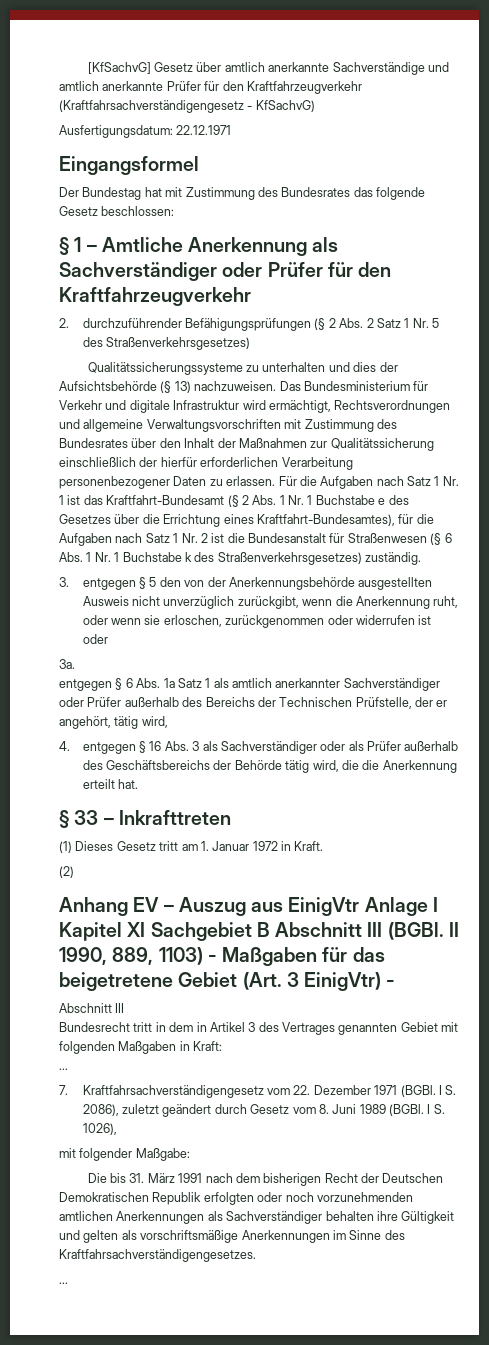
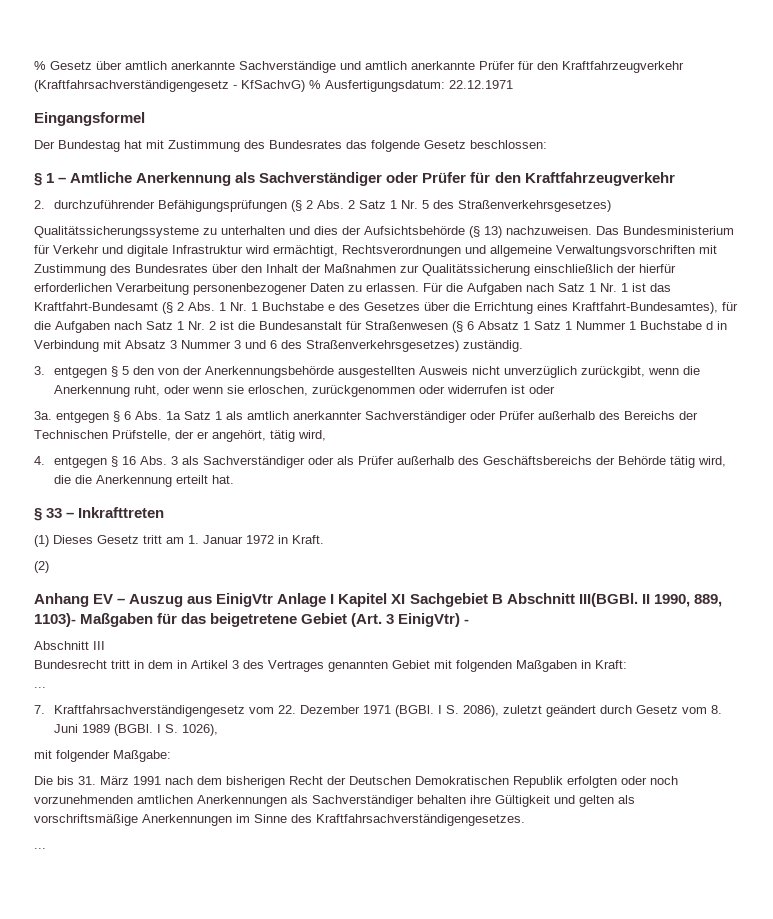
- [KfSachvG] Gesetz über amtlich anerkannte Sachverständige und amtlich anerkannte Prüfer für den Kraftfahrzeugverkehr (Kraftfahrsachverständigengesetz - KfSachvG)
- Ausfertigungsdatum: 22.12.1971
+ % Gesetz über amtlich anerkannte Sachverständige und amtlich anerkannte Prüfer für den Kraftfahrzeugverkehr (Kraftfahrsachverständigengesetz - KfSachvG) % Ausfertigungsdatum: 22.12.1971
- Für die Aufgaben nach Satz 1 Nr. 1 ist das Kraftfahrt-Bundesamt (§ 2 Abs. 1 Nr. 1 Buchstabe e des Gesetzes über die Errichtung eines Kraftfahrt-Bundesamtes), für die Aufgaben nach Satz 1 Nr. 2 ist die Bundesanstalt für Straßenwesen (§ 6 Abs. 1 Nr. 1 Buchstabe k des Straßenverkehrsgesetzes) zuständig.
+ Für die Aufgaben nach Satz 1 Nr. 1 ist das Kraftfahrt-Bundesamt (§ 2 Abs. 1 Nr. 1 Buchstabe e des Gesetzes über die Errichtung eines Kraftfahrt-Bundesamtes), für die Aufgaben nach Satz 1 Nr. 2 ist die Bundesanstalt für Straßenwesen (§ 6 Absatz 1 Satz 1 Nummer 1 Buchstabe d in Verbindung mit Absatz 3 Nummer 3 und 6 des Straßenverkehrsgesetzes) zuständig.
- 3a.
- entgegen § 6 Abs. 1a Satz 1 als amtlich anerkannter Sachverständiger oder Prüfer außerhalb des Bereichs der Technischen Prüfstelle, der er angehört, tätig wird,
+ 3a. entgegen § 6 Abs. 1a Satz 1 als amtlich anerkannter Sachverständiger oder Prüfer außerhalb des Bereichs der Technischen Prüfstelle, der er angehört, tätig wird,
- Anhang EV – Auszug aus EinigVtr Anlage I Kapitel XI Sachgebiet B Abschnitt III (BGBl.
+ Anhang EV – Auszug aus EinigVtr Anlage I Kapitel XI Sachgebiet B Abschnitt III(BGBl.
- II 1990, 889, 1103) - Maßgaben für das beigetretene Gebiet (Art. 3 EinigVtr) -
+ II 1990, 889, 1103)- Maßgaben für das beigetretene Gebiet (Art. 3 EinigVtr) -

